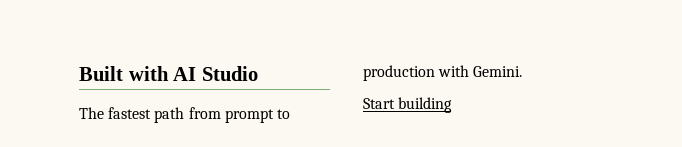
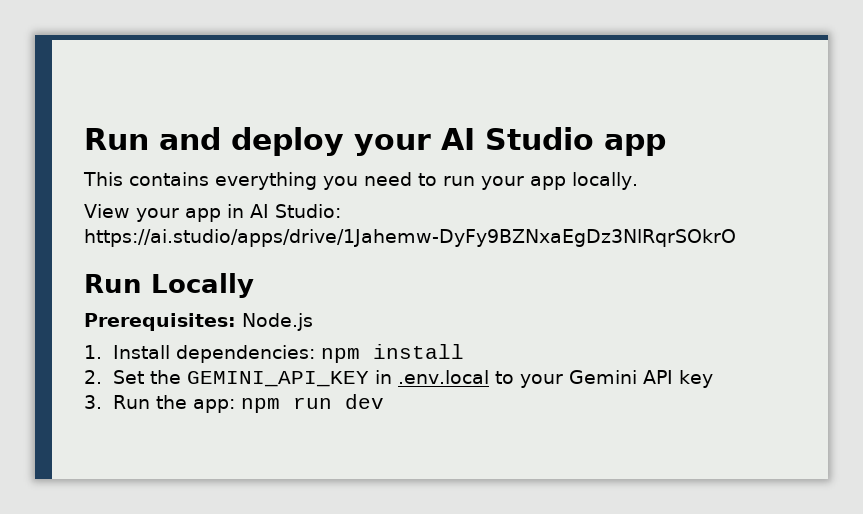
- Built with AI Studio
- The fastest path from prompt to production with Gemini.
- Start building
+ Run and deploy your AI Studio app
+ This contains everything you need to run your app locally.
+ View your app in AI Studio: https://ai.studio/apps/drive/1Jahemw-DyFy9BZNxaEgDz3NlRqrSOkrO
+ Run Locally
+ Prerequisites: Node.js
+ 1. Install dependencies: npm install
+ 2. Set the GEMINI_API_KEY in .env.local to your Gemini API key
+ 3. Run the app: npm run dev

